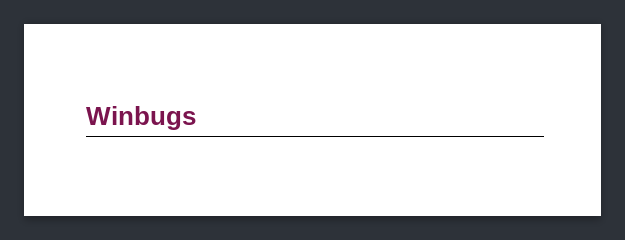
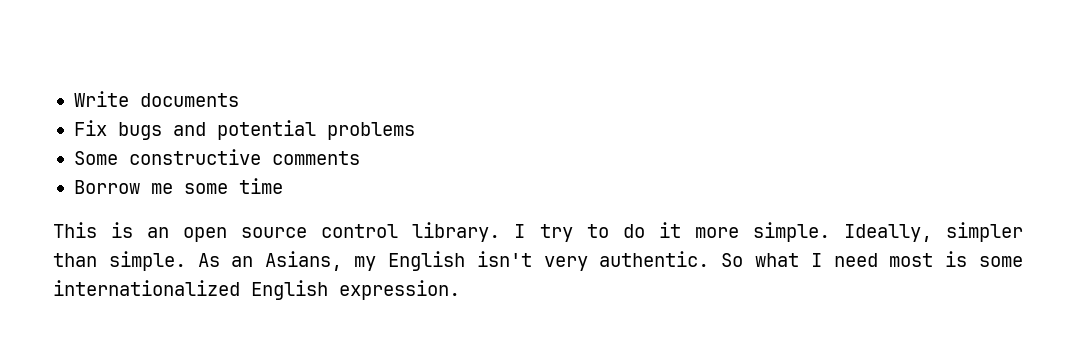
- Winbugs
+ Write documents
+ Fix bugs and potential problems
+ Some constructive comments
+ Borrow me some time
+ This is an open source control library. I try to do it more simple. Ideally, simpler than simple. As an Asians, my English isn't very authentic. So what I need most is some internationalized English expression.

